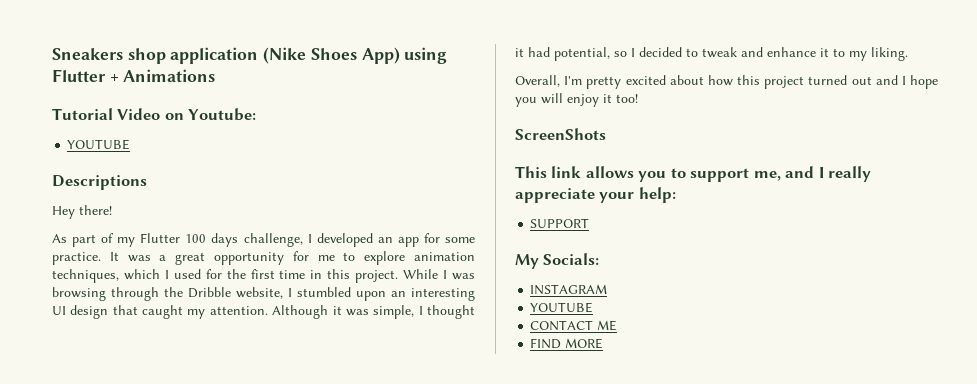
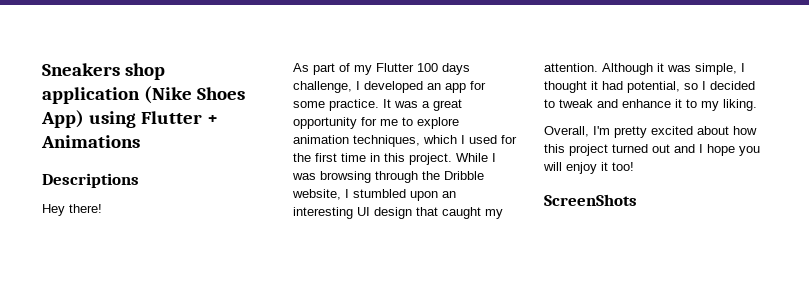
- Tutorial Video on Youtube:
- YOUTUBE
- This link allows you to support me, and I really appreciate your help:
- SUPPORT
- My Socials:
- INSTAGRAM
- YOUTUBE
- CONTACT ME
- FIND MORE

